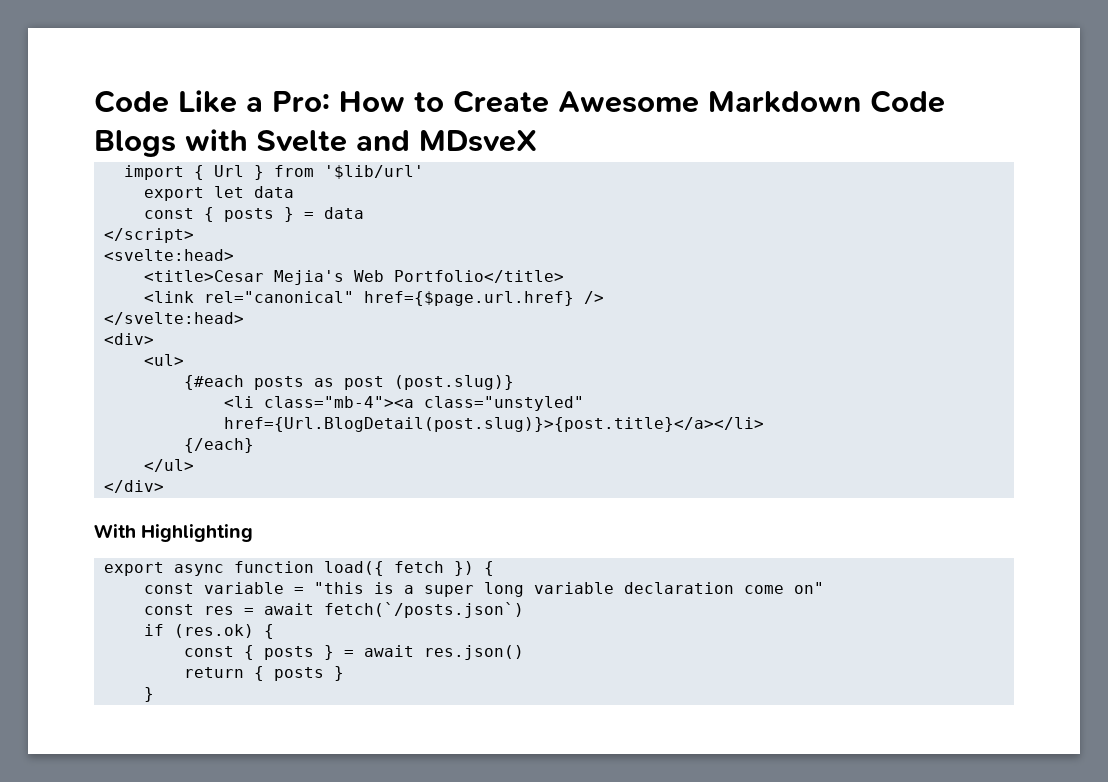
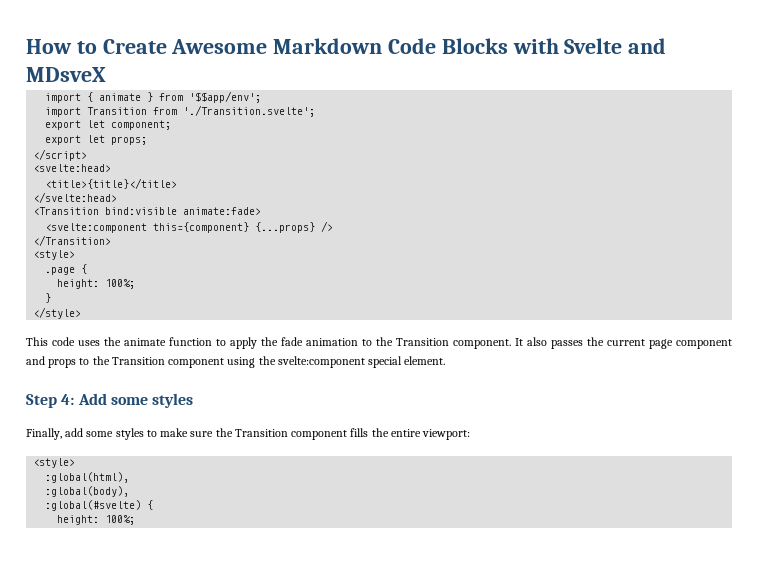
- Code Like a Pro: How to Create Awesome Markdown Code Blogs with Svelte and MDsveX
+ How to Create Awesome Markdown Code Blocks with Svelte and MDsveX
- import { Url } from '$lib/url'
- export let data
- const { posts } = data
+ import { animate } from '$$app/env';
+ import Transition from './Transition.svelte';
+ export let component;
+ export let props;
  </script>
  <svelte:head>
- <title>Cesar Mejia's Web Portfolio</title>
- <link rel="canonical" href={$page.url.href} />
+ <title>{title}</title>
  </svelte:head>
- <div>
- <ul>
- {#each posts as post (post.slug)}
- <li class="mb-4"><a class="unstyled" href={Url.BlogDetail(post.slug)}>{post.title}</a></li>
- {/each}
- </ul>
- </div>
- With Highlighting
- export async function load({ fetch }) {
- const variable = "this is a super long variable declaration come on"
- const res = await fetch(`/posts.json`)
- if (res.ok) {
- const { posts } = await res.json()
- return { posts }
+ <Transition bind:visible animate:fade>
+ <svelte:component this={component} {...props} />
+ </Transition>
+ <style>
+ .page {
+ height: 100%;
  }
+ </style>
+ This code uses the animate function to apply the fade animation to the Transition component. It also passes the current page component and props to the Transition component using the svelte:component special element.
+ Step 4: Add some styles
+ Finally, add some styles to make sure the Transition component fills the entire viewport:
+ <style>
+ :global(html),
+ :global(body),
+ :global(#svelte) {
+ height: 100%;

